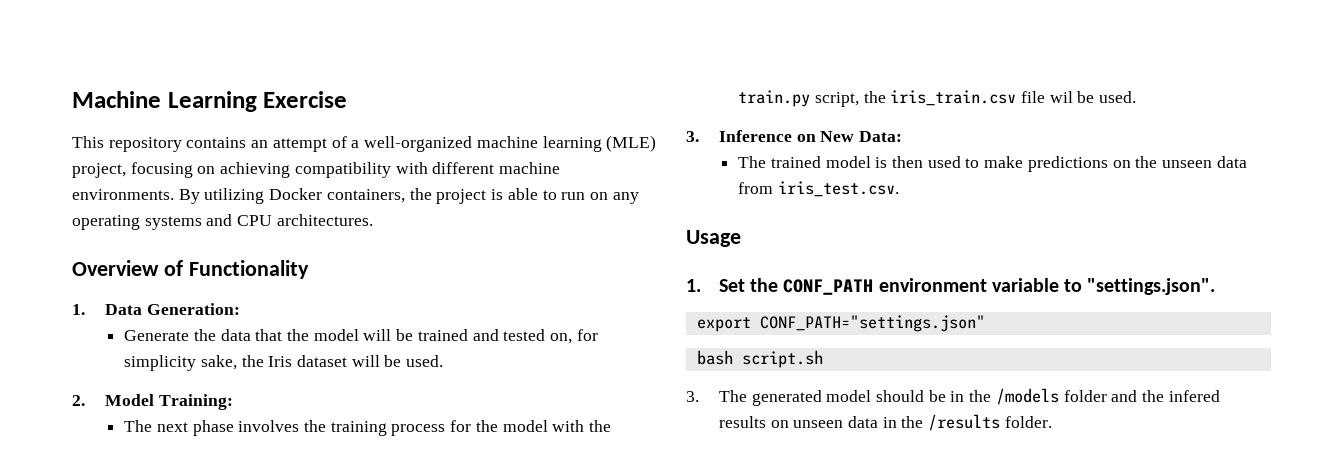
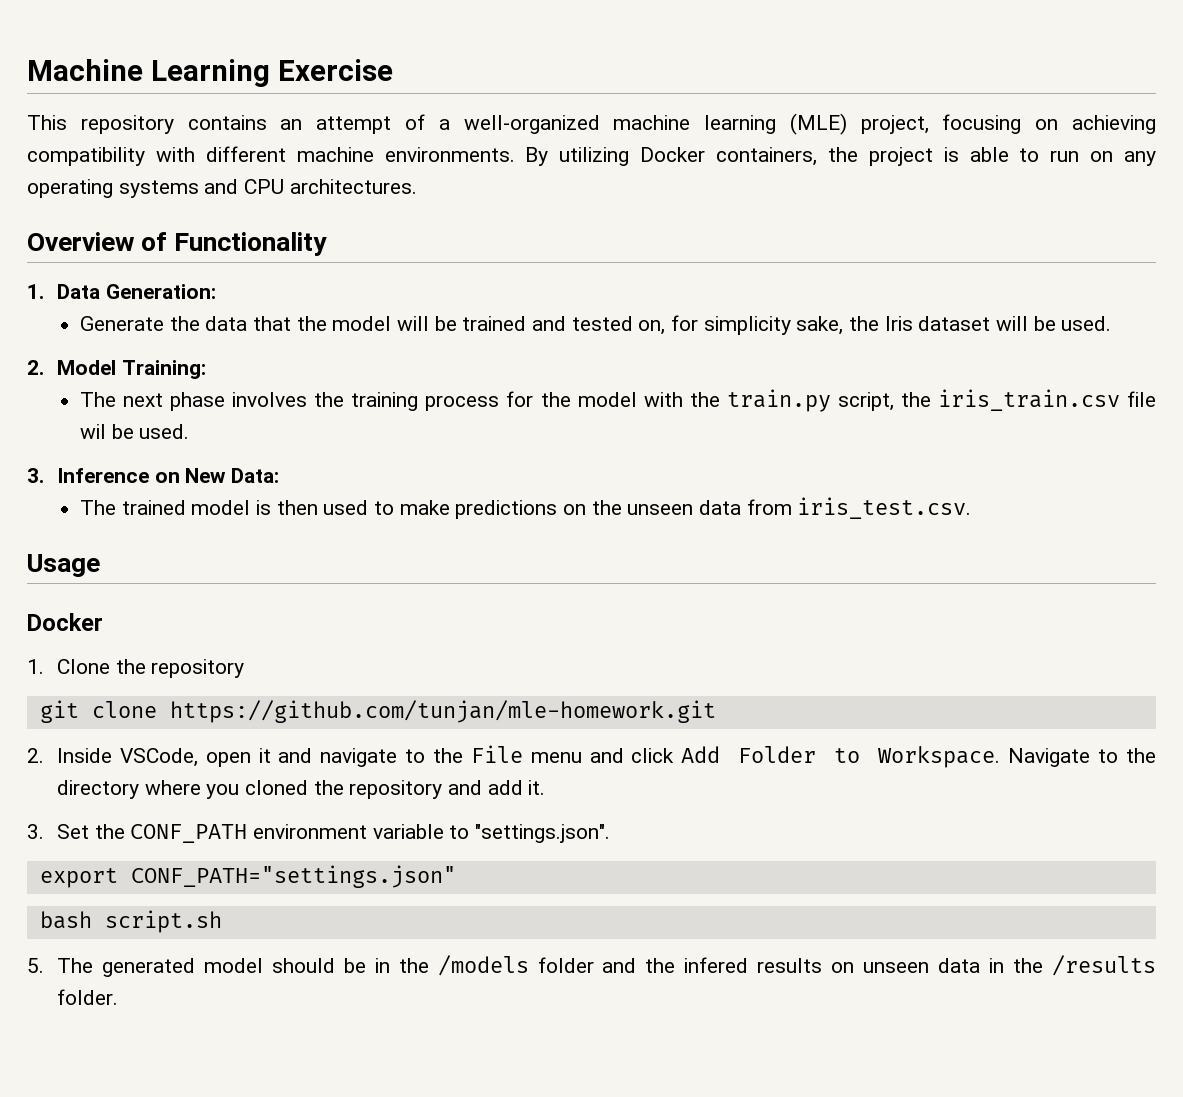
  Usage
- 1. Set the CONF_PATH environment variable to "settings.json".
+ Docker
+ 1. Clone the repository
+ git clone https://github.com/tunjan/mle-homework.git
+ 2. Inside VSCode, open it and navigate to the File menu and click Add Folder to Workspace. Navigate to the directory where you cloned the repository and add it.
+ 3. Set the CONF_PATH environment variable to "settings.json".
- 3. The generated model should be in the /models folder and the infered results on unseen data in the /results folder.
+ 5. The generated model should be in the /models folder and the infered results on unseen data in the /results folder.

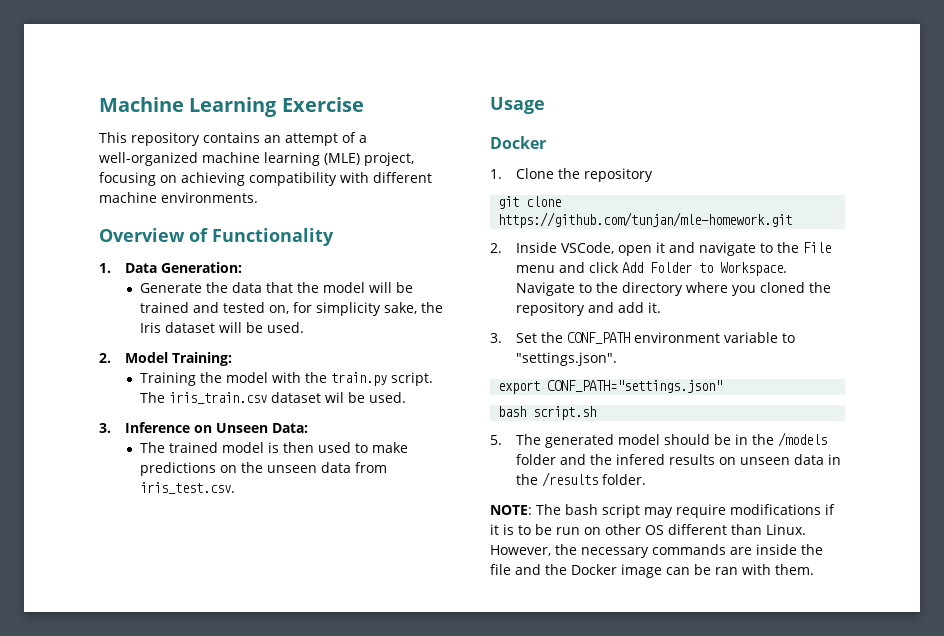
- By utilizing Docker containers, the project is able to run on any operating systems and CPU architectures.
- The next phase involves the training process for the model with the train.py script, the iris_train.csv file wil be used.
+ Training the model with the train.py script. The iris_train.csv dataset wil be used.
- 3. Inference on New Data:
+ 3. Inference on Unseen Data:
+ NOTE: The bash script may require modifications if it is to be run on other OS different than Linux. However, the necessary commands are inside the file and the Docker image can be ran with them.

